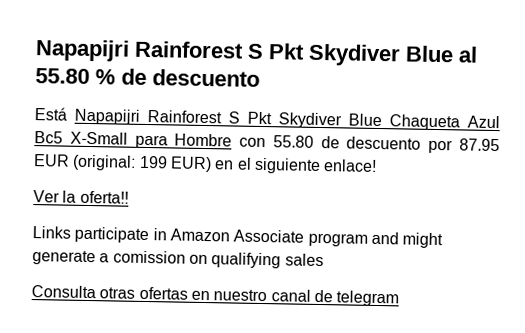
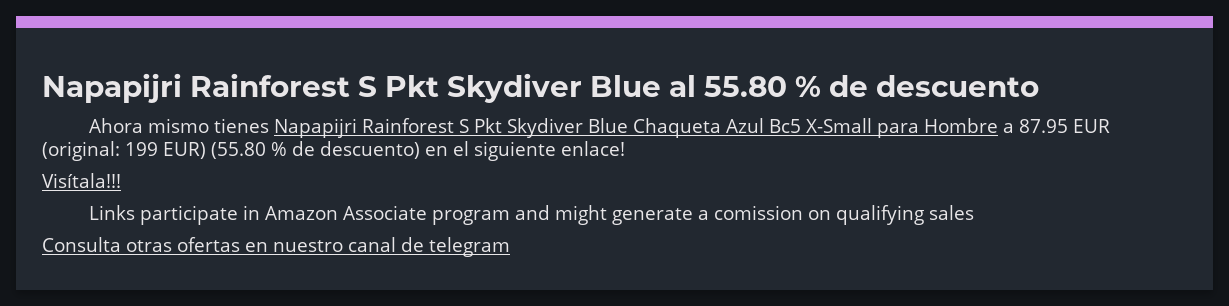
- Está Napapijri Rainforest S Pkt Skydiver Blue Chaqueta Azul Bc5 X-Small para Hombre con 55.80 de descuento por 87.95 EUR (original: 199 EUR) en el siguiente enlace!
+ Ahora mismo tienes Napapijri Rainforest S Pkt Skydiver Blue Chaqueta Azul Bc5 X-Small para Hombre a 87.95 EUR (original: 199 EUR) (55.80 % de descuento) en el siguiente enlace!
- Ver la oferta!!
+ Visítala!!!

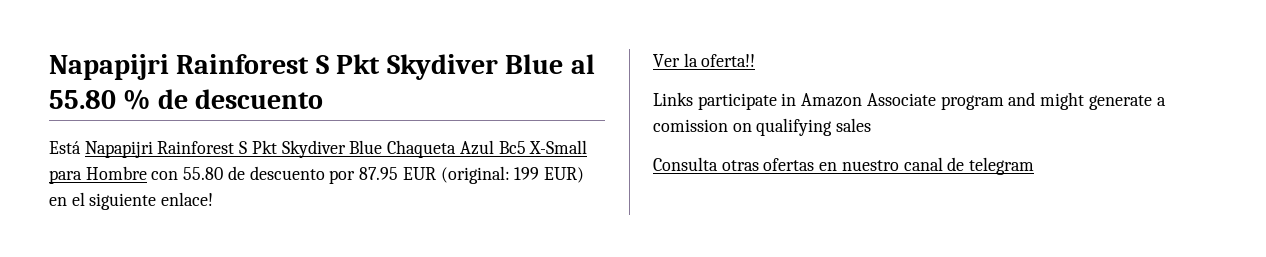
- Ahora mismo tienes Napapijri Rainforest S Pkt Skydiver Blue Chaqueta Azul Bc5 X-Small para Hombre a 87.95 EUR (original: 199 EUR) (55.80 % de descuento) en el siguiente enlace!
+ Está Napapijri Rainforest S Pkt Skydiver Blue Chaqueta Azul Bc5 X-Small para Hombre con 55.80 de descuento por 87.95 EUR (original: 199 EUR) en el siguiente enlace!
- Visítala!!!
+ Ver la oferta!!

